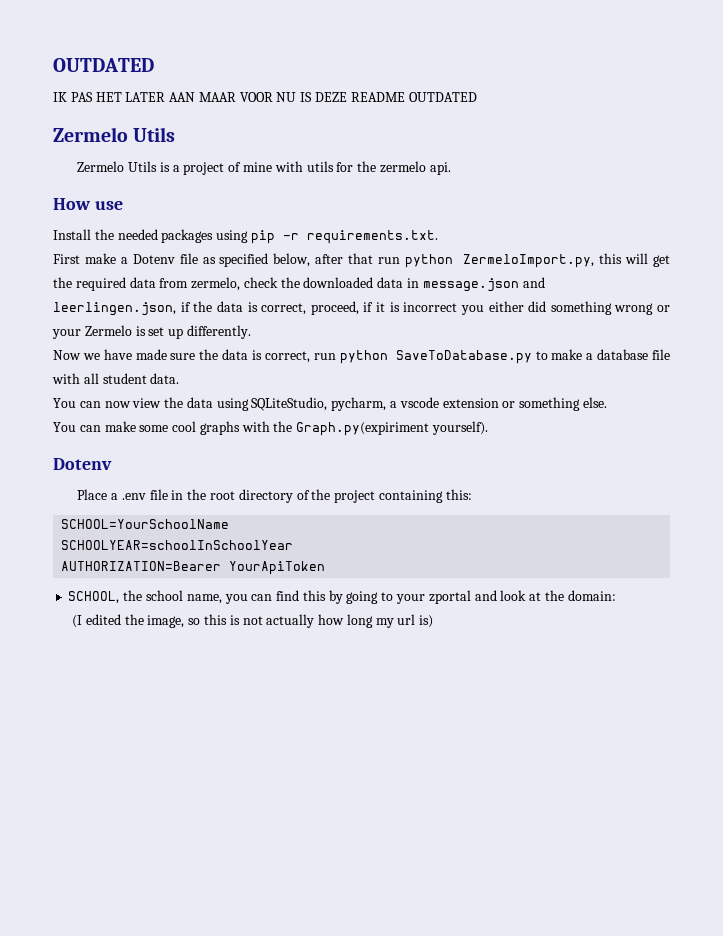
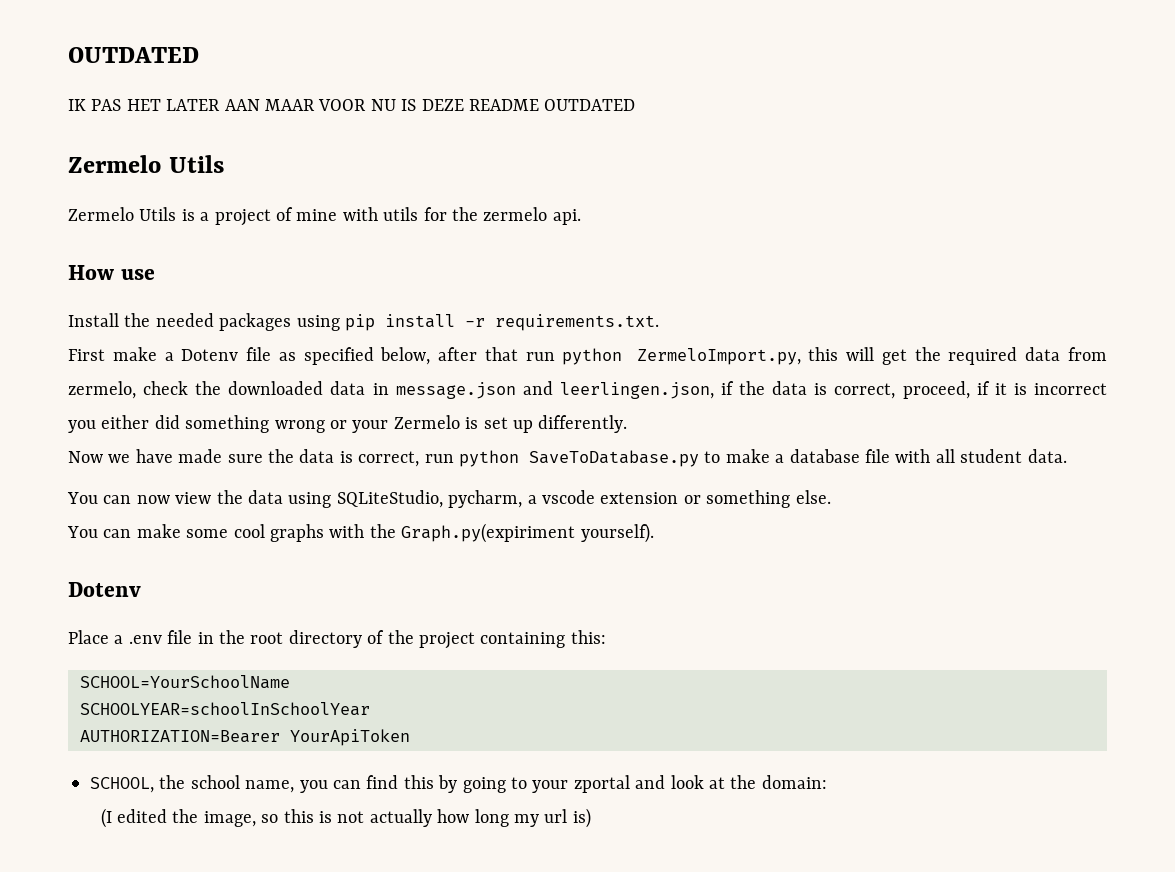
- Install the needed packages using pip -r requirements.txt.
+ Install the needed packages using pip install -r requirements.txt.

